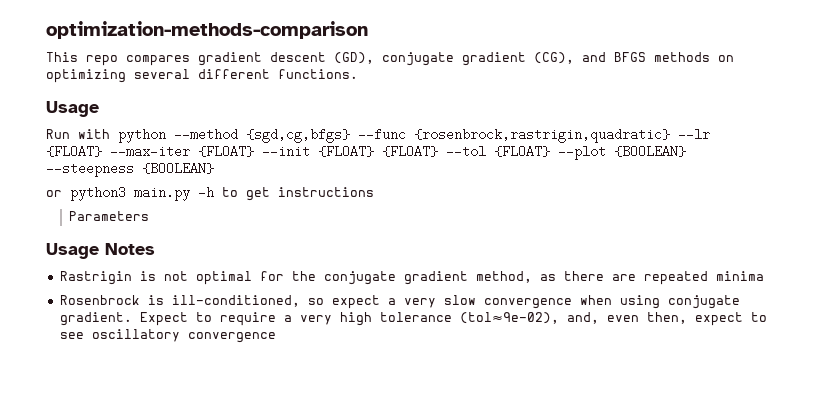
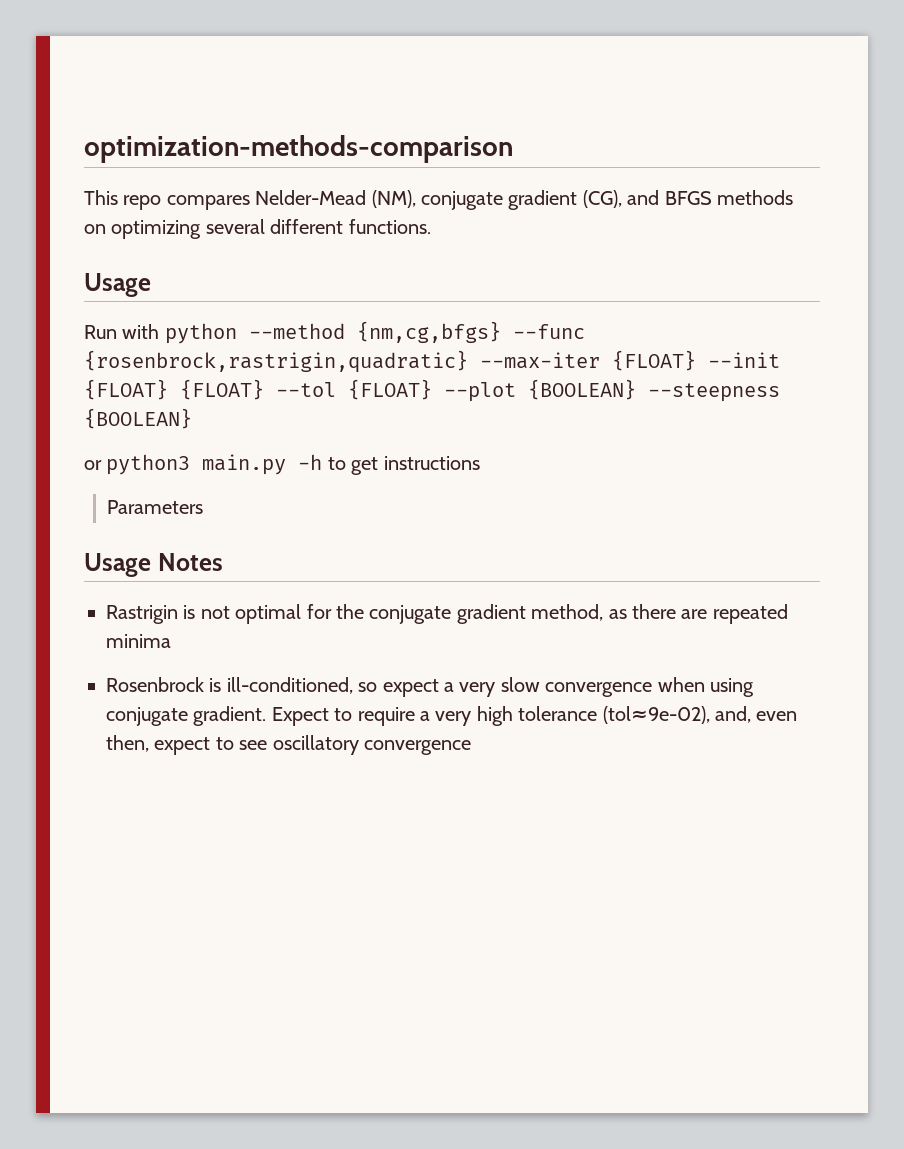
- This repo compares gradient descent (GD), conjugate gradient (CG), and BFGS methods on optimizing several different functions.
+ This repo compares Nelder-Mead (NM), conjugate gradient (CG), and BFGS methods on optimizing several different functions.
- Run with python --method {sgd,cg,bfgs} --func {rosenbrock,rastrigin,quadratic} --lr {FLOAT} --max-iter {FLOAT} --init {FLOAT} {FLOAT} --tol {FLOAT} --plot {BOOLEAN} --steepness {BOOLEAN}
+ Run with python --method {nm,cg,bfgs} --func {rosenbrock,rastrigin,quadratic} --max-iter {FLOAT} --init {FLOAT} {FLOAT} --tol {FLOAT} --plot {BOOLEAN} --steepness {BOOLEAN}

